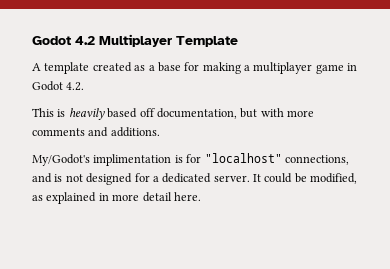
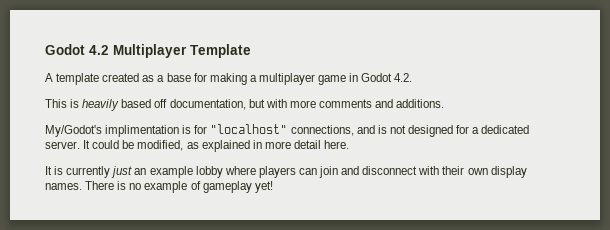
+ It is currently just an example lobby where players can join and disconnect with their own display names. There is no example of gameplay yet!

